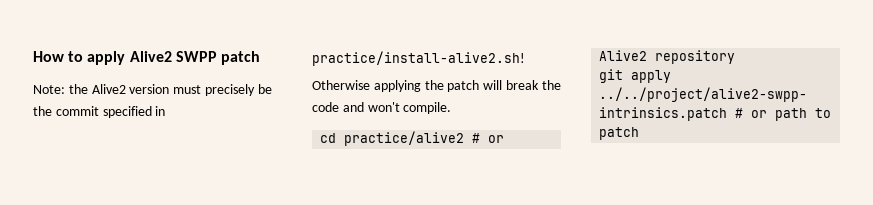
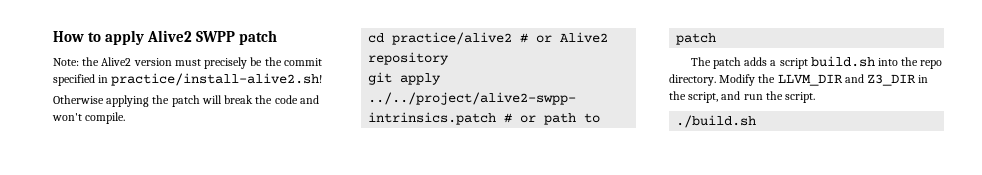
+ The patch adds a script build.sh into the repo directory. Modify the LLVM_DIR and Z3_DIR in the script, and run the script.
+ ./build.sh

